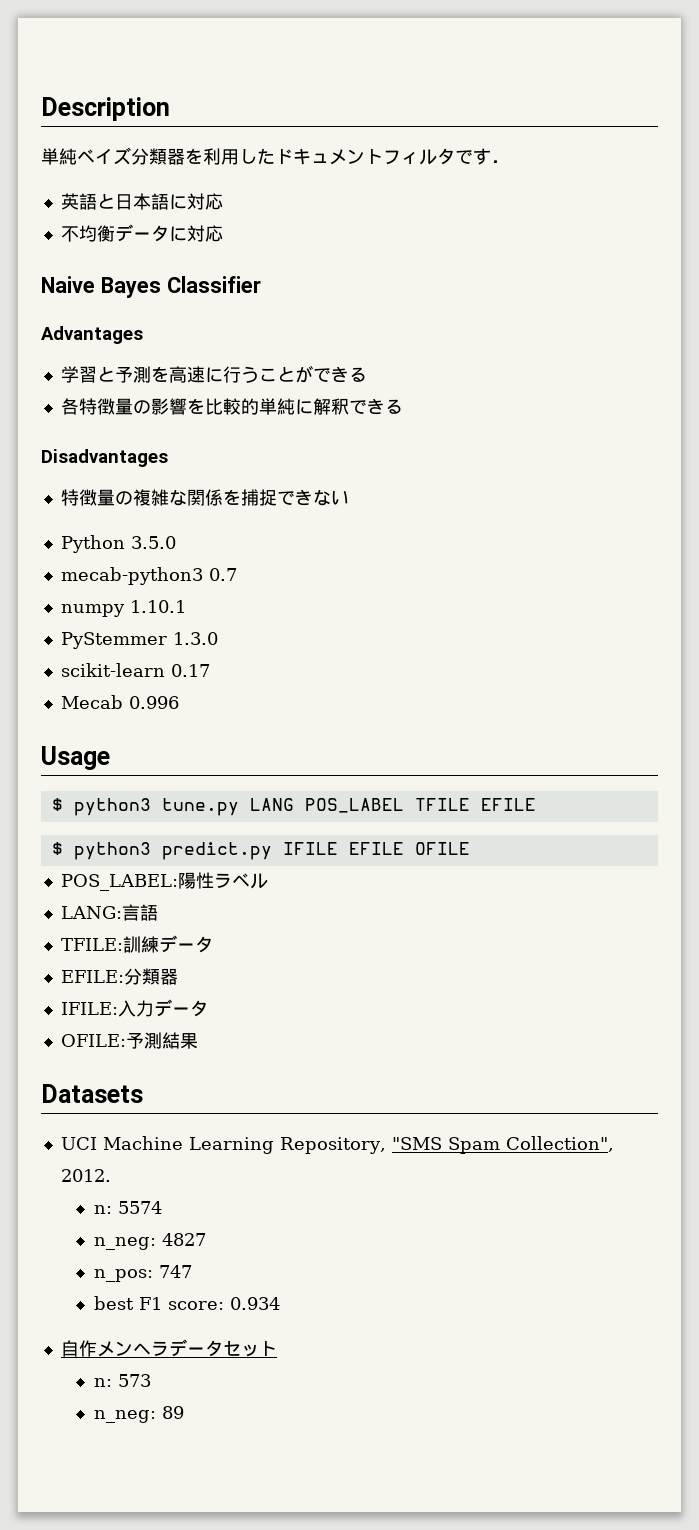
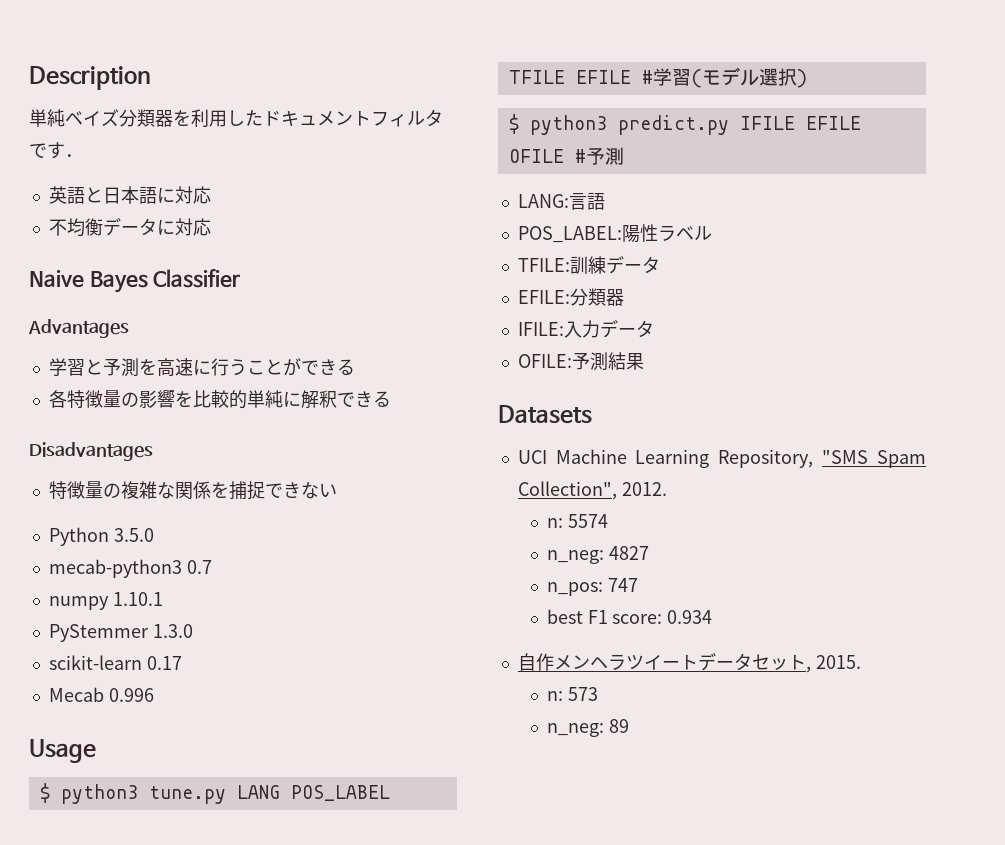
- $ python3 tune.py LANG POS_LABEL TFILE EFILE
+ $ python3 tune.py LANG POS_LABEL TFILE EFILE #学習(モデル選択)
- $ python3 predict.py IFILE EFILE OFILE
+ $ python3 predict.py IFILE EFILE OFILE #予測
+ LANG:言語
- LANG:言語
- 自作メンヘラデータセット
+ 自作メンヘラツイートデータセット, 2015.

